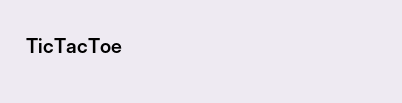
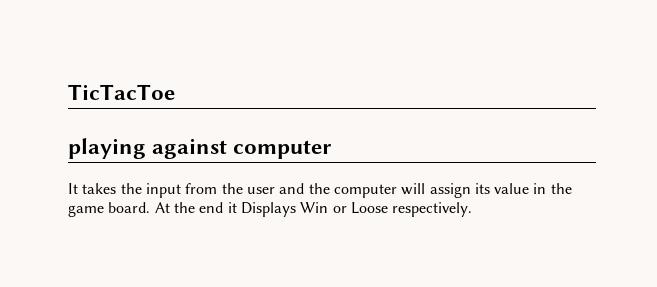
+ playing against computer
+ It takes the input from the user and the computer will assign its value in the game board. At the end it Displays Win or Loose respectively.

